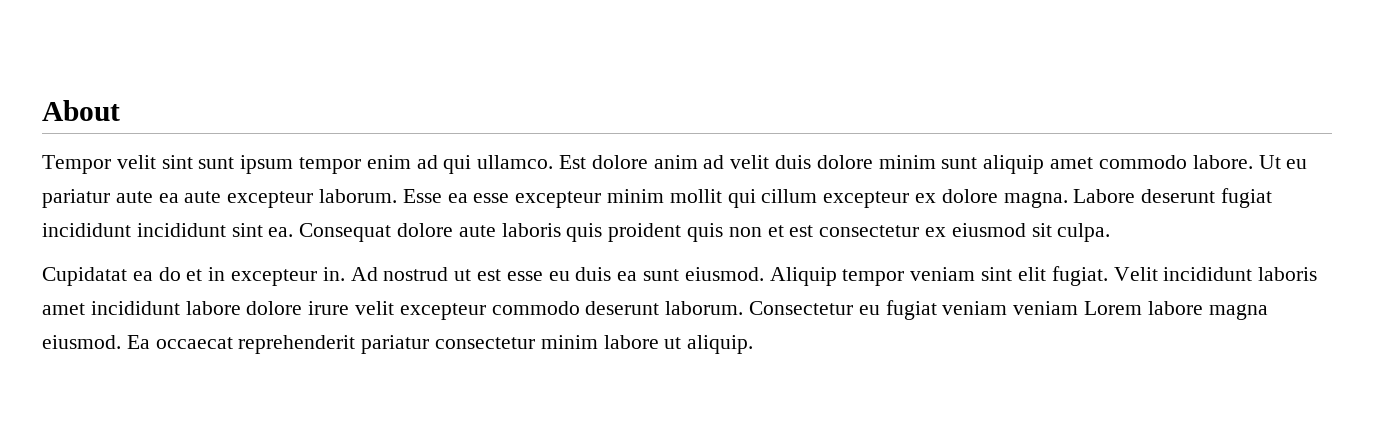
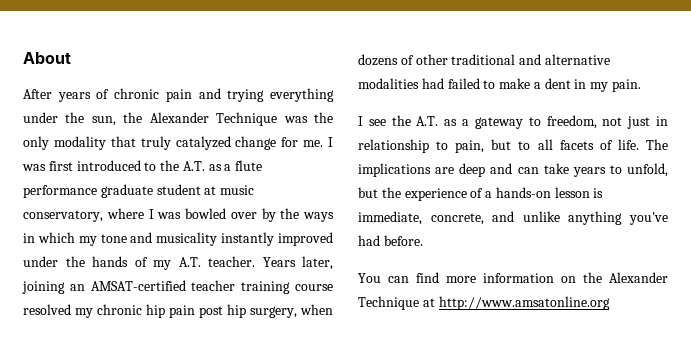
- Tempor velit sint sunt ipsum tempor enim ad qui ullamco. Est dolore anim ad velit duis dolore minim sunt aliquip amet commodo labore. Ut eu pariatur aute ea aute excepteur laborum. Esse ea esse excepteur minim mollit qui cillum excepteur ex dolore magna. Labore deserunt fugiat incididunt incididunt sint ea. Consequat dolore aute laboris quis proident quis non et est consectetur ex eiusmod sit culpa.
- Cupidatat ea do et in excepteur in. Ad nostrud ut est esse eu duis ea sunt eiusmod. Aliquip tempor veniam sint elit fugiat. Velit incididunt laboris amet incididunt labore dolore irure velit excepteur commodo deserunt laborum. Consectetur eu fugiat veniam veniam Lorem labore magna eiusmod. Ea occaecat reprehenderit pariatur consectetur minim labore ut aliquip.
+ After years of chronic pain and trying everything under the sun, the Alexander Technique was the only modality that truly catalyzed change for me. I was first introduced to the A.T. as a flute performance graduate student at music conservatory, where I was bowled over by the ways in which my tone and musicality instantly improved under the hands of my A.T. teacher. Years later, joining an AMSAT-certified teacher training course resolved my chronic hip pain post hip surgery, when dozens of other traditional and alternative modalities had failed to make a dent in my pain.
+ I see the A.T. as a gateway to freedom, not just in relationship to pain, but to all facets of life. The implications are deep and can take years to unfold, but the experience of a hands-on lesson is immediate, concrete, and unlike anything you've had before.
+ You can find more information on the Alexander Technique at http://www.amsatonline.org

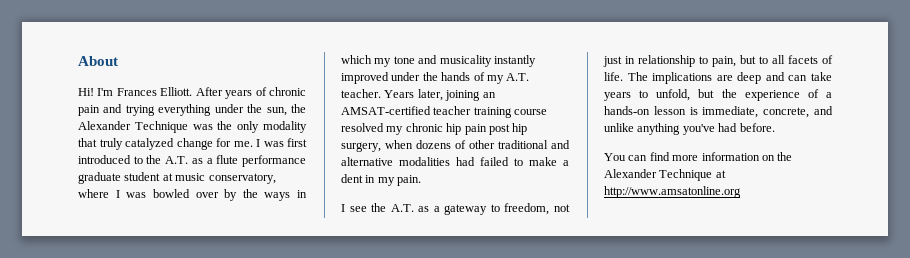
+ Hi! I'm Frances Elliott.

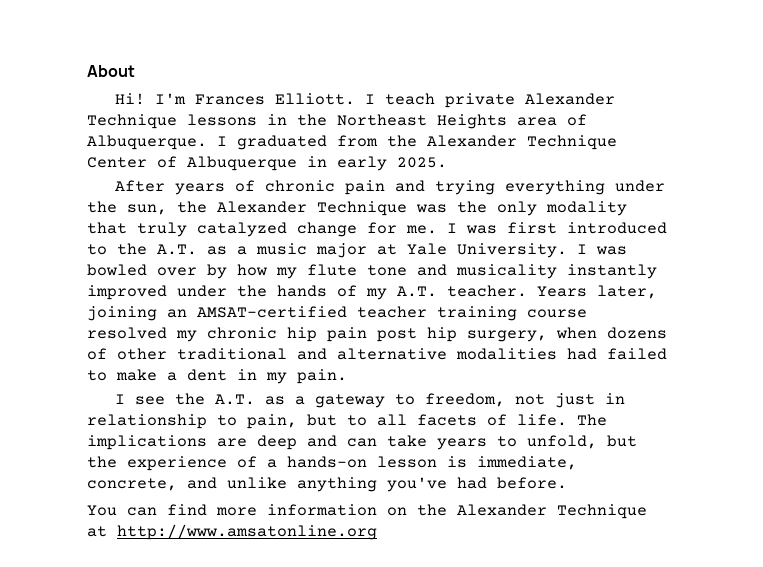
- I'm Frances Elliott. After years of chronic pain and trying everything under the sun, the Alexander Technique was the only modality that truly catalyzed change for me.
+ I'm Frances Elliott. I teach private Alexander Technique lessons in the Northeast Heights area of Albuquerque. I graduated from the Alexander Technique Center of Albuquerque in early 2025.
+ After years of chronic pain and trying everything under the sun, the Alexander Technique was the only modality that truly catalyzed change for me.
- I was first introduced to the A.T. as a flute performance graduate student at music conservatory, where I was bowled over by the ways in which my tone and musicality instantly improved under the hands of my A.T. teacher.
+ I was first introduced to the A.T. as a music major at Yale University. I was bowled over by how my flute tone and musicality instantly improved under the hands of my A.T. teacher.

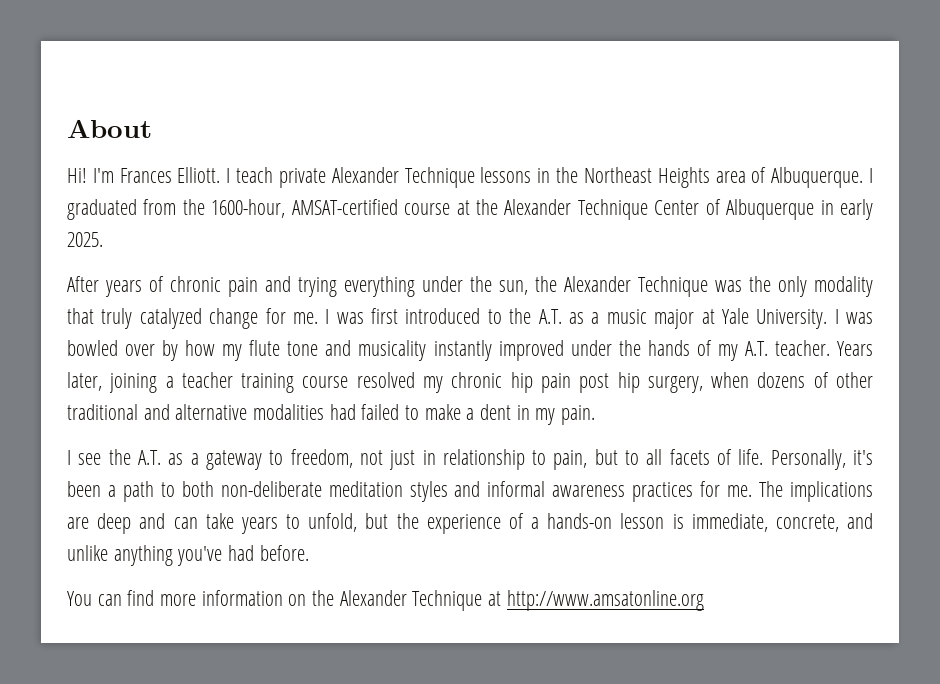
- I graduated from the Alexander Technique Center of Albuquerque in early 2025.
+ I graduated from the 1600-hour, AMSAT-certified course at the Alexander Technique Center of Albuquerque in early 2025.
- Years later, joining an AMSAT-certified teacher training course resolved my chronic hip pain post hip surgery, when dozens of other traditional and alternative modalities had failed to make a dent in my pain.
+ Years later, joining a teacher training course resolved my chronic hip pain post hip surgery, when dozens of other traditional and alternative modalities had failed to make a dent in my pain.
+ Personally, it's been a path to both non-deliberate meditation styles and informal awareness practices for me.

